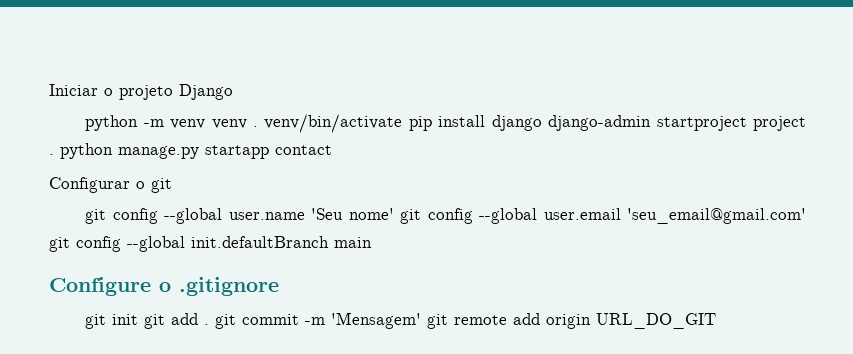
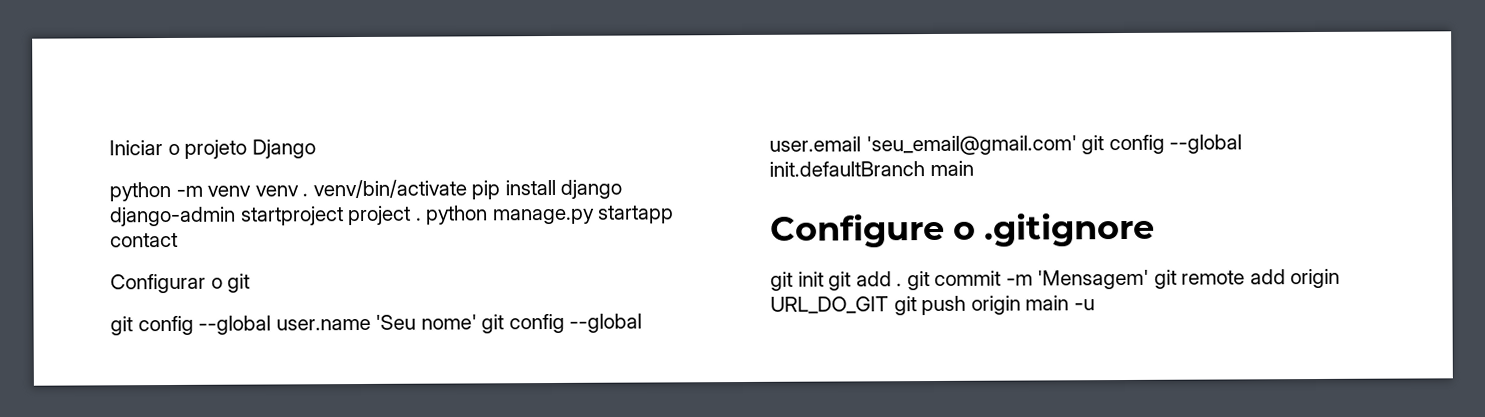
- git init git add . git commit -m 'Mensagem' git remote add origin URL_DO_GIT
+ git init git add . git commit -m 'Mensagem' git remote add origin URL_DO_GIT git push origin main -u

